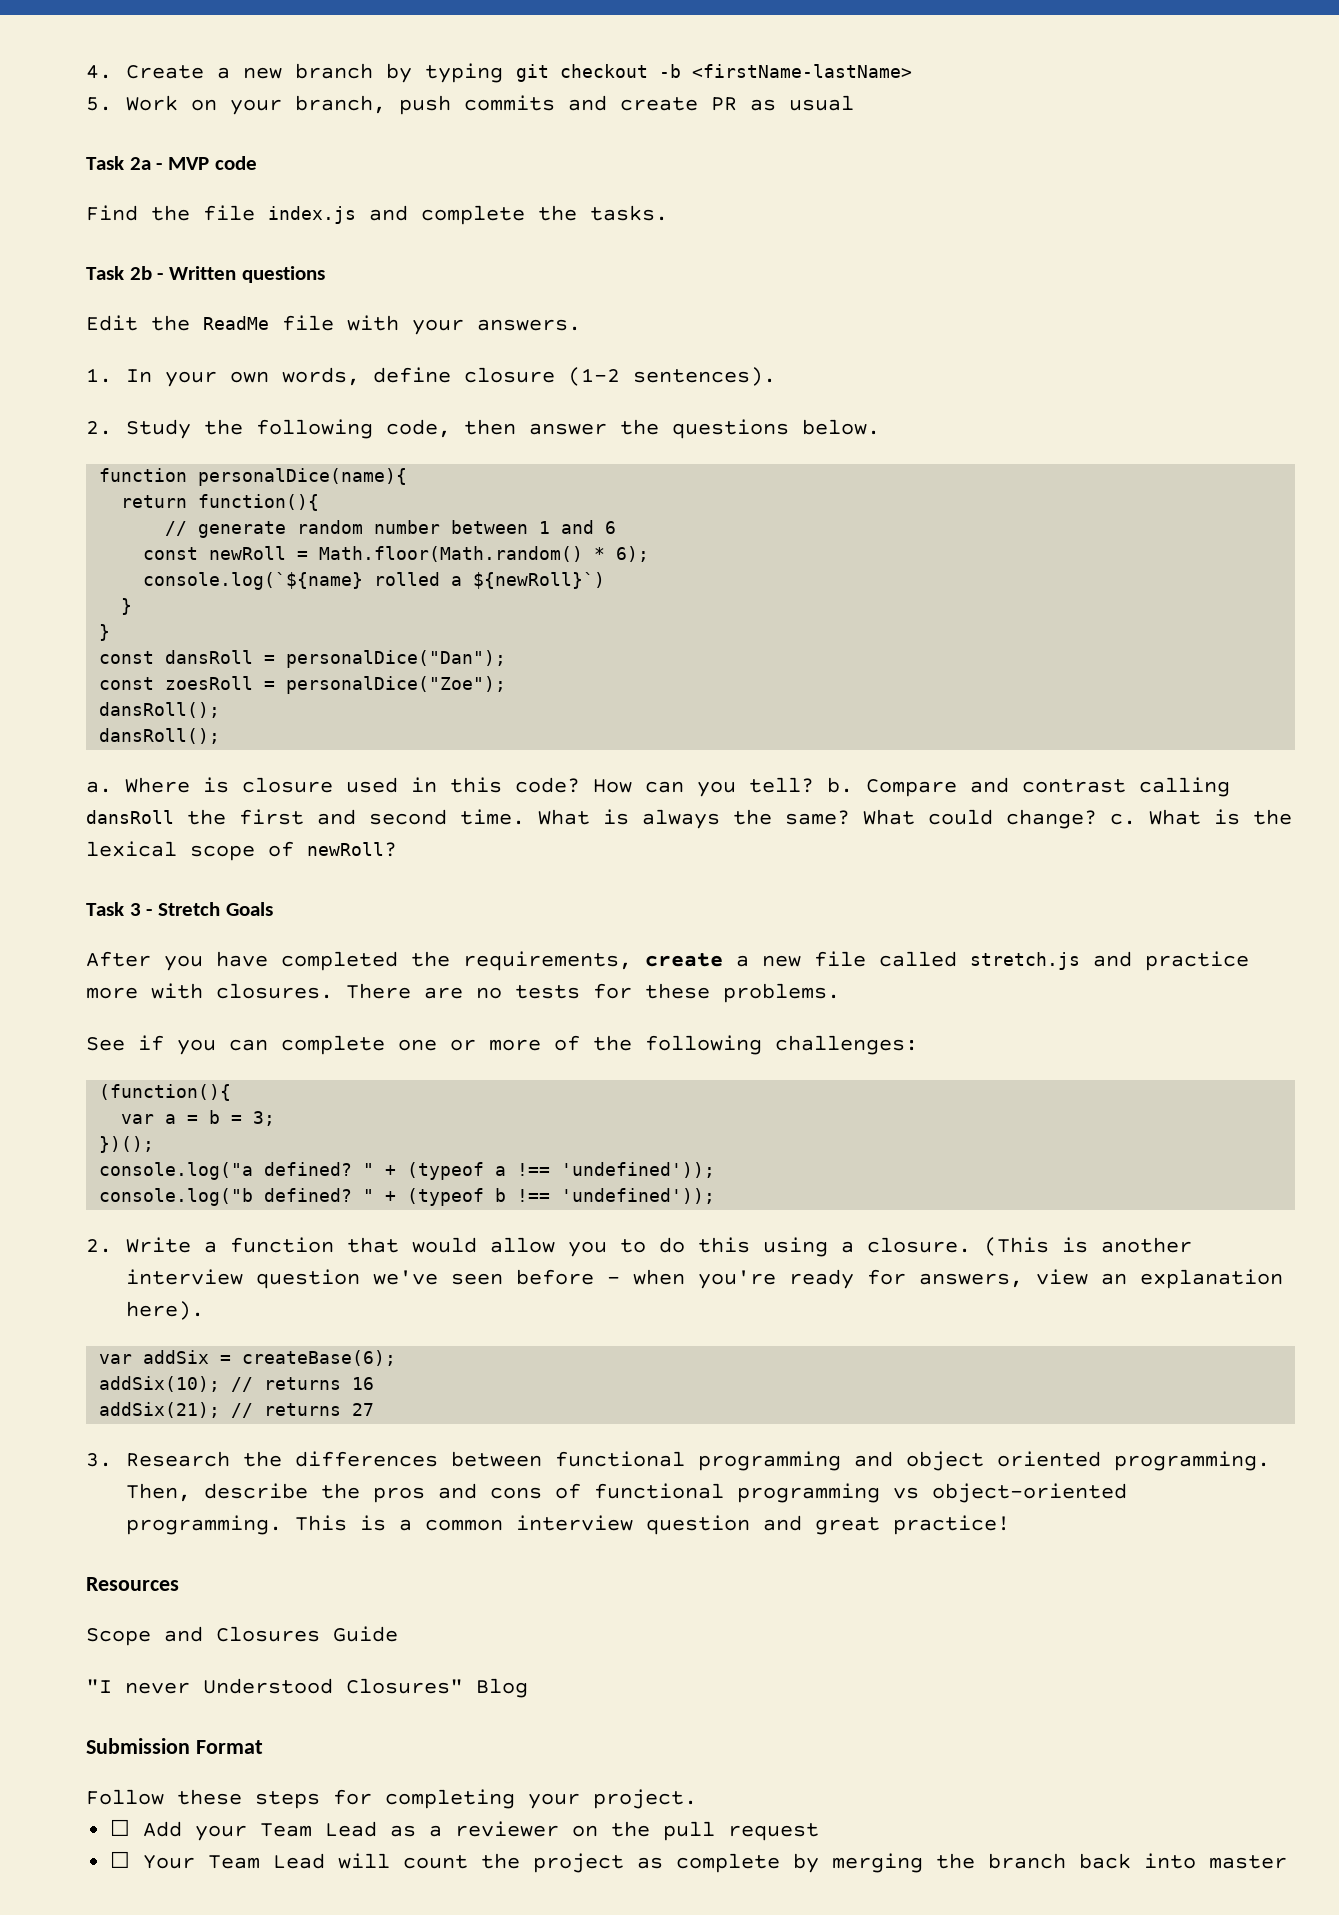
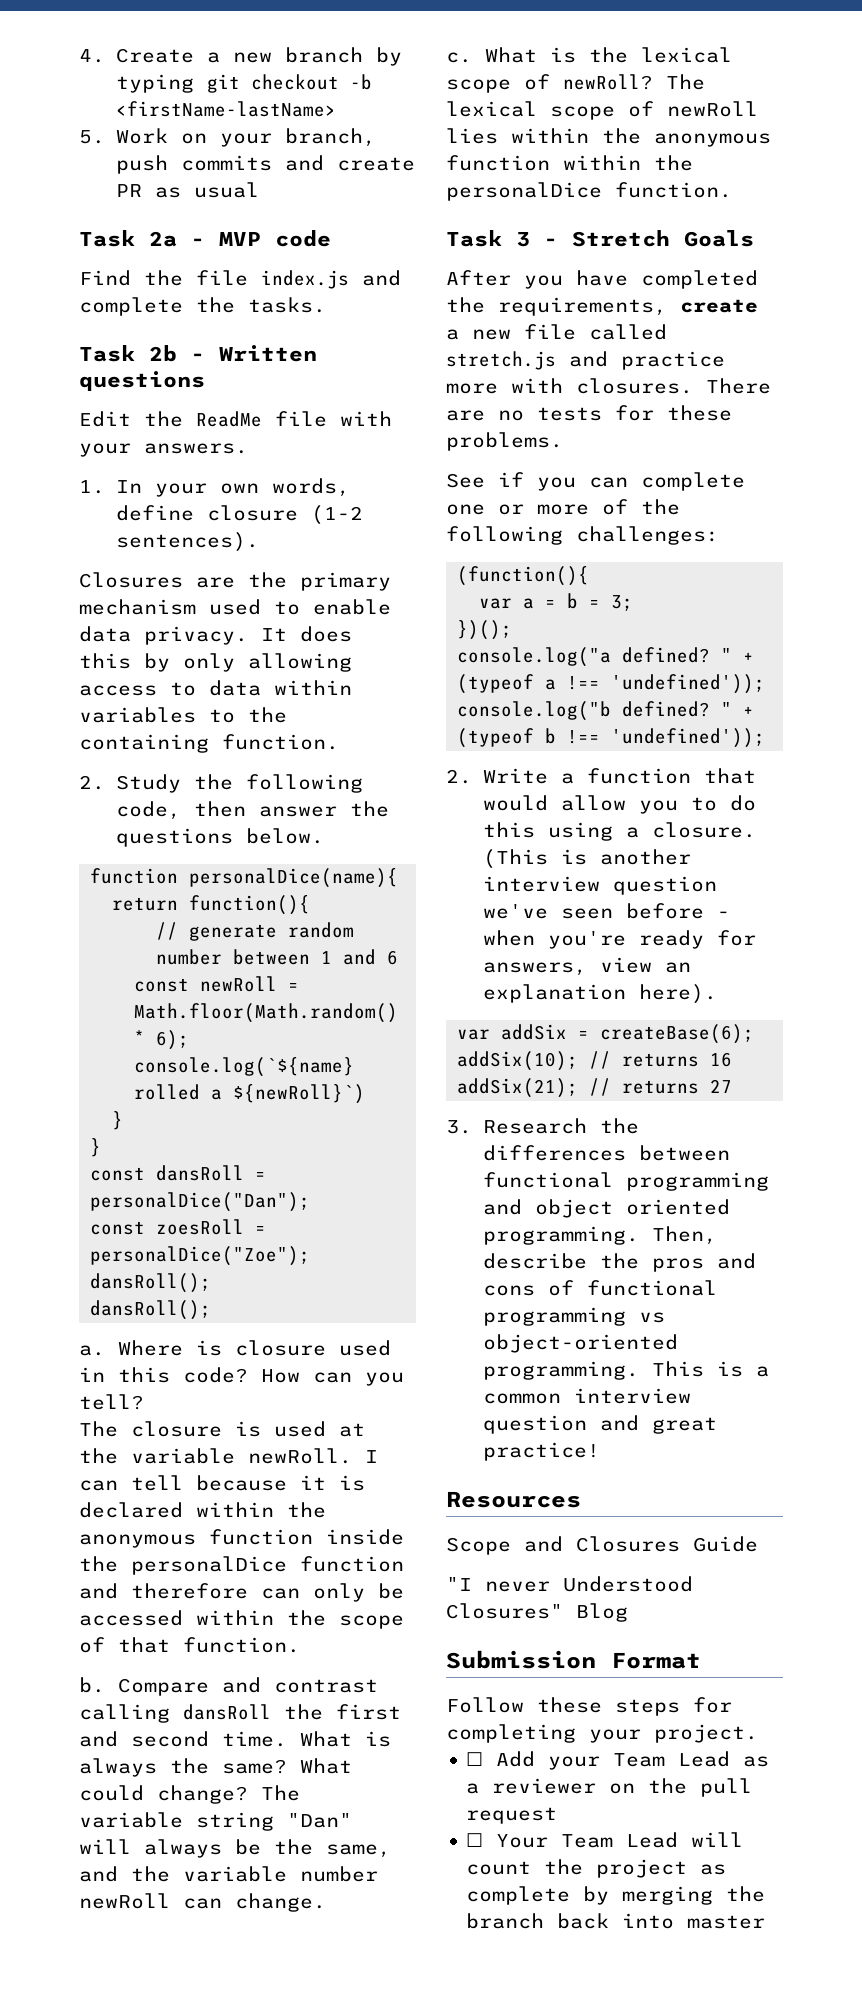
+ Closures are the primary mechanism used to enable data privacy. It does this by only allowing access to data within variables to the containing function.
- How can you tell? b.
+ How can you tell?
+ The closure is used at the variable newRoll. I can tell because it is declared within the anonymous function inside the personalDice function and therefore can only be accessed within the scope of that function.
+ b.
- What could change? c.
+ What could change? The variable string "Dan" will always be the same, and the variable number newRoll can change.
+ c.
+ The lexical scope of newRoll lies within the anonymous function within the personalDice function.

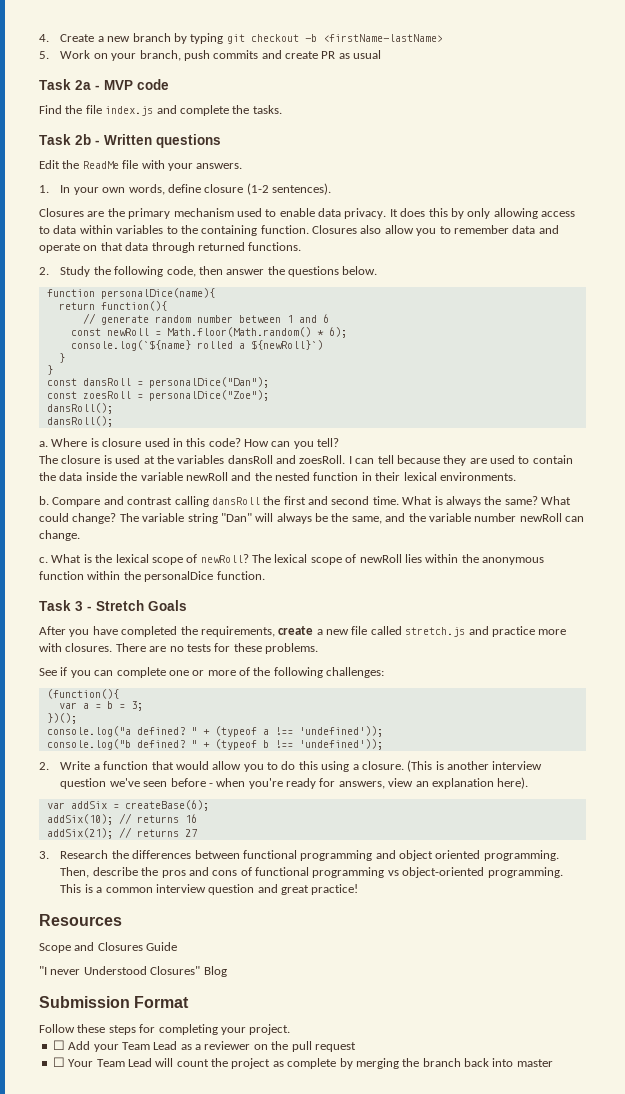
+ Closures also allow you to remember data and operate on that data through returned functions.
- The closure is used at the variable newRoll. I can tell because it is declared within the anonymous function inside the personalDice function and therefore can only be accessed within the scope of that function.
+ The closure is used at the variables dansRoll and zoesRoll. I can tell because they are used to contain the data inside the variable newRoll and the nested function in their lexical environments.

